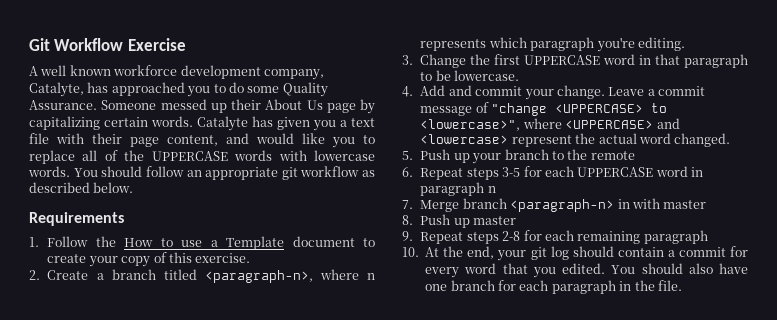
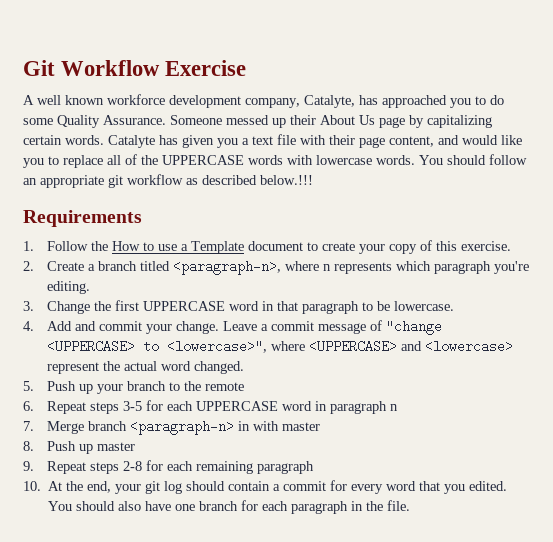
- You should follow an appropriate git workflow as described below.
+ You should follow an appropriate git workflow as described below.!!!

